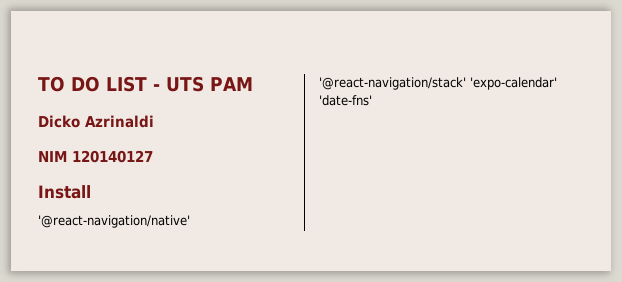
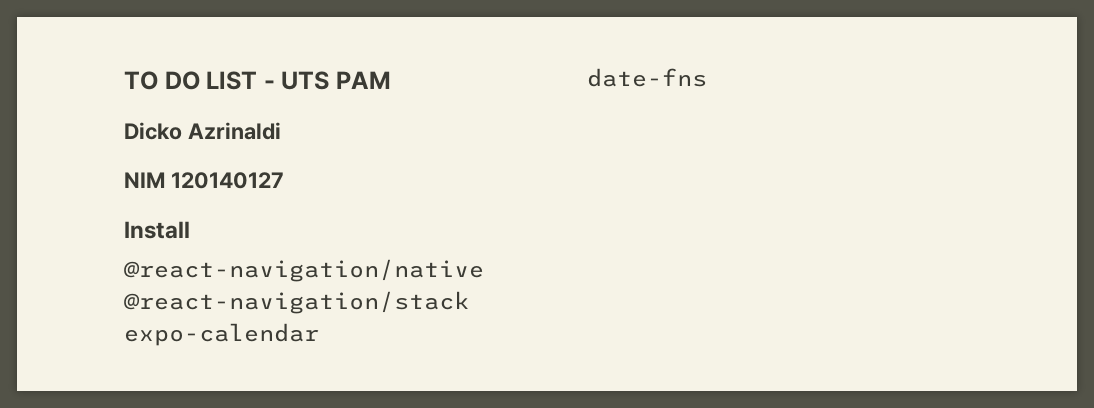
- '@react-navigation/native' '@react-navigation/stack' 'expo-calendar' 'date-fns'
+ @react-navigation/native
+ @react-navigation/stack
+ expo-calendar
+ date-fns

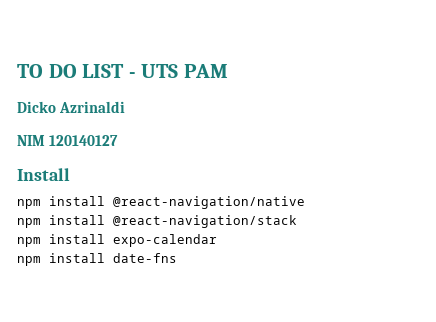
- @react-navigation/native
+ npm install @react-navigation/native
- @react-navigation/stack
+ npm install @react-navigation/stack
- expo-calendar
+ npm install expo-calendar
- date-fns
+ npm install date-fns

